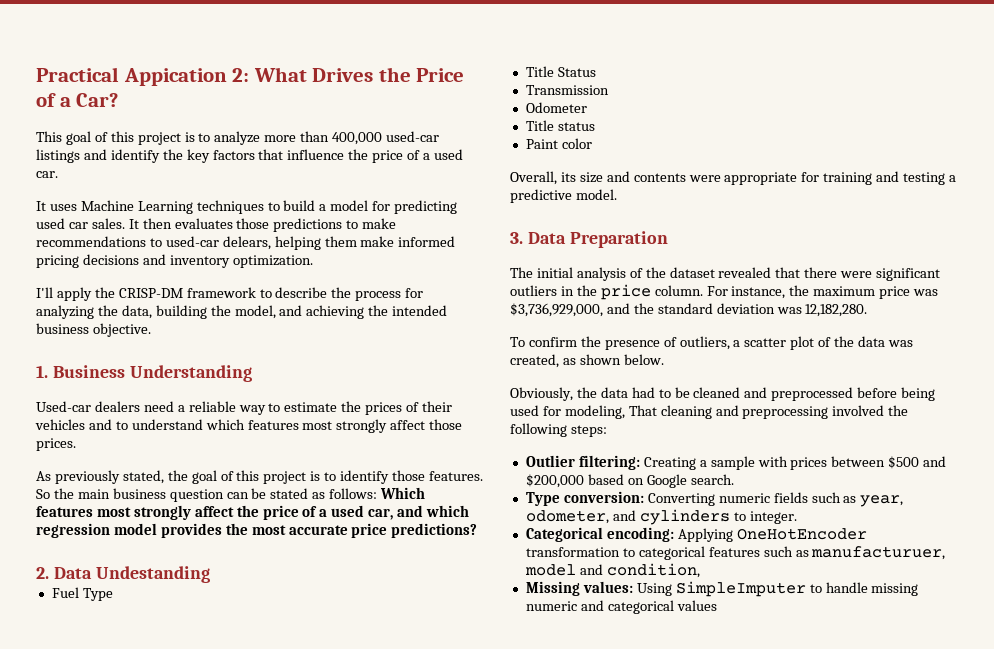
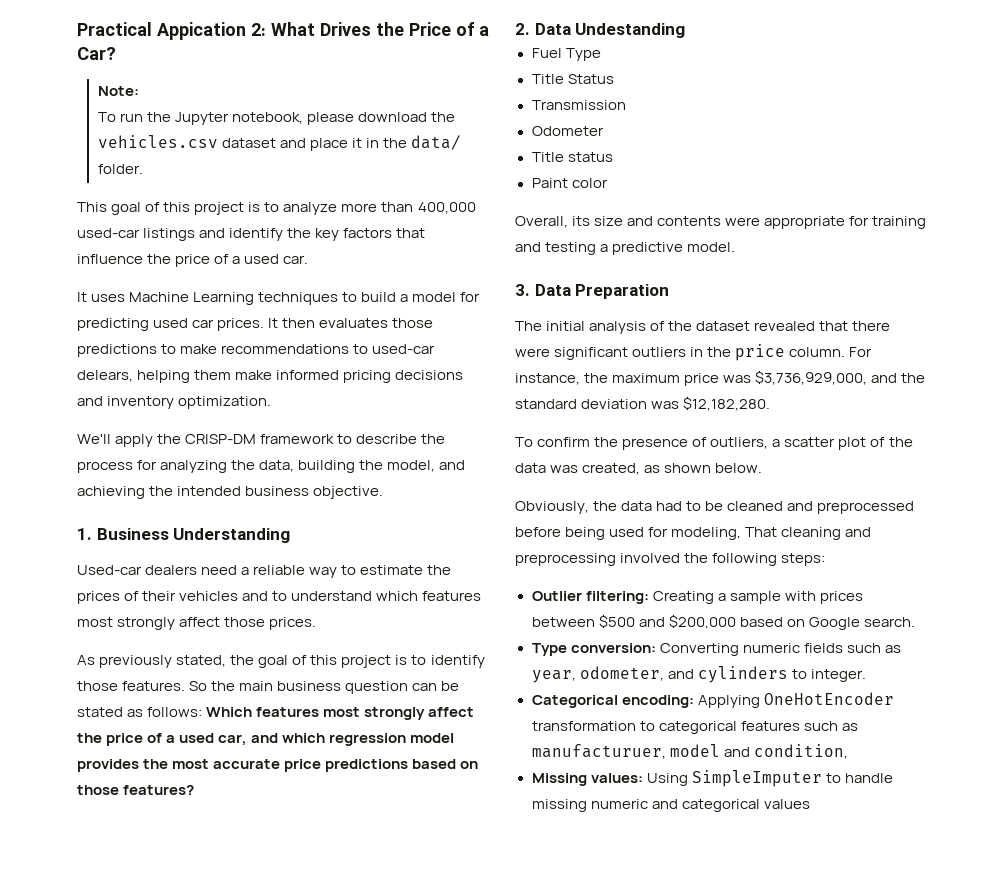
+ Note:
+ To run the Jupyter notebook, please download the vehicles.csv dataset and place it in the data/ folder.
- It uses Machine Learning techniques to build a model for predicting used car sales.
+ It uses Machine Learning techniques to build a model for predicting used car prices.
- I'll apply the CRISP-DM framework to describe the process for analyzing the data, building the model, and achieving the intended business objective.
+ We'll apply the CRISP-DM framework to describe the process for analyzing the data, building the model, and achieving the intended business objective.
- So the main business question can be stated as follows: Which features most strongly affect the price of a used car, and which regression model provides the most accurate price predictions?
+ So the main business question can be stated as follows: Which features most strongly affect the price of a used car, and which regression model provides the most accurate price predictions based on those features?
- For instance, the maximum price was $3,736,929,000, and the standard deviation was 12,182,280.
+ For instance, the maximum price was $3,736,929,000, and the standard deviation was $12,182,280.

